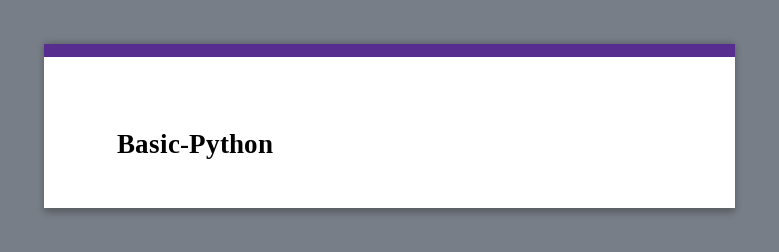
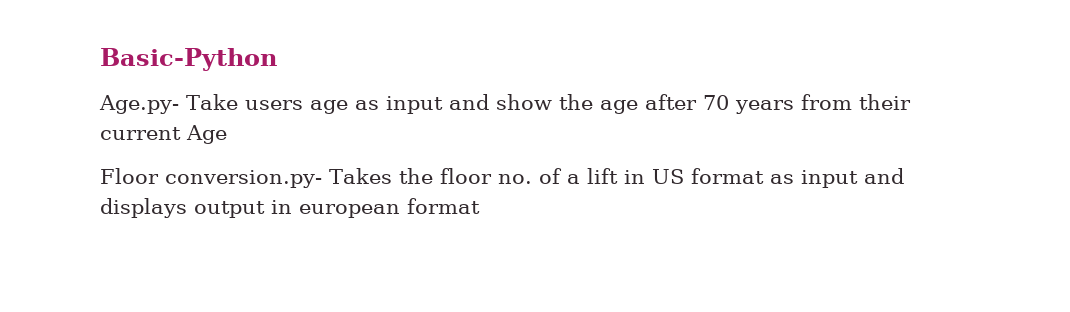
+ Age.py- Take users age as input and show the age after 70 years from their current Age
+ Floor conversion.py- Takes the floor no. of a lift in US format as input and displays output in european format

